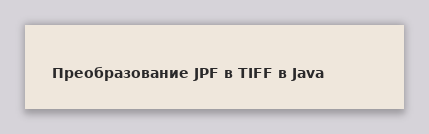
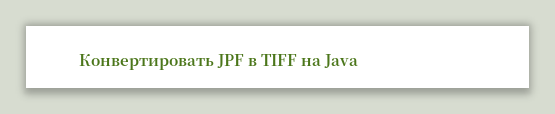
- Преобразование JPF в TIFF в Java
+ Конвертировать JPF в TIFF на Java

